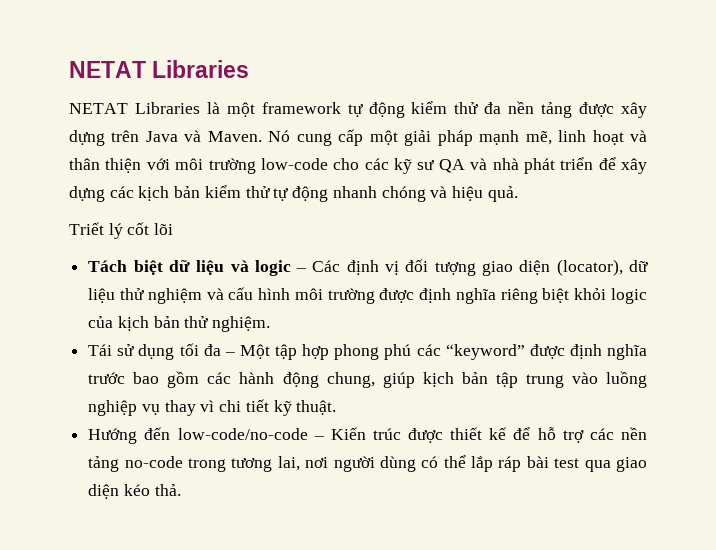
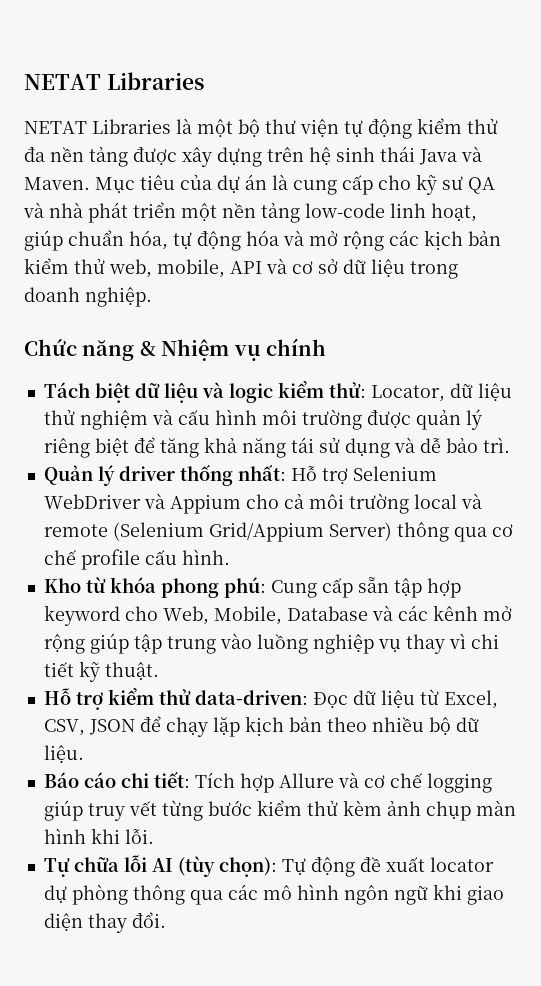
- NETAT Libraries là một framework tự động kiểm thử đa nền tảng được xây dựng trên Java và Maven. Nó cung cấp một giải pháp mạnh mẽ, linh hoạt và thân thiện với môi trường low-code cho các kỹ sư QA và nhà phát triển để xây dựng các kịch bản kiểm thử tự động nhanh chóng và hiệu quả.
- Triết lý cốt lõi
+ NETAT Libraries là một bộ thư viện tự động kiểm thử đa nền tảng được xây dựng trên hệ sinh thái Java và Maven. Mục tiêu của dự án là cung cấp cho kỹ sư QA và nhà phát triển một nền tảng low-code linh hoạt, giúp chuẩn hóa, tự động hóa và mở rộng các kịch bản kiểm thử web, mobile, API và cơ sở dữ liệu trong doanh nghiệp.
+ Chức năng & Nhiệm vụ chính
- Tách biệt dữ liệu và logic – Các định vị đối tượng giao diện (locator), dữ liệu thử nghiệm và cấu hình môi trường được định nghĩa riêng biệt khỏi logic của kịch bản thử nghiệm.
- Tái sử dụng tối đa – Một tập hợp phong phú các “keyword” được định nghĩa trước bao gồm các hành động chung, giúp kịch bản tập trung vào luồng nghiệp vụ thay vì chi tiết kỹ thuật.
+ Tách biệt dữ liệu và logic kiểm thử: Locator, dữ liệu thử nghiệm và cấu hình môi trường được quản lý riêng biệt để tăng khả năng tái sử dụng và dễ bảo trì.
+ Quản lý driver thống nhất: Hỗ trợ Selenium WebDriver và Appium cho cả môi trường local và remote (Selenium Grid/Appium Server) thông qua cơ chế profile cấu hình.
+ Kho từ khóa phong phú: Cung cấp sẵn tập hợp keyword cho Web, Mobile, Database và các kênh mở rộng giúp tập trung vào luồng nghiệp vụ thay vì chi tiết kỹ thuật.
- Hướng đến low-code/no-code – Kiến trúc được thiết kế để hỗ trợ các nền tảng no-code trong tương lai, nơi người dùng có thể lắp ráp bài test qua giao diện kéo thả.
+ Hỗ trợ kiểm thử data-driven: Đọc dữ liệu từ Excel, CSV, JSON để chạy lặp kịch bản theo nhiều bộ dữ liệu.
+ Báo cáo chi tiết: Tích hợp Allure và cơ chế logging giúp truy vết từng bước kiểm thử kèm ảnh chụp màn hình khi lỗi.
+ Tự chữa lỗi AI (tùy chọn): Tự động đề xuất locator dự phòng thông qua các mô hình ngôn ngữ khi giao diện thay đổi.

